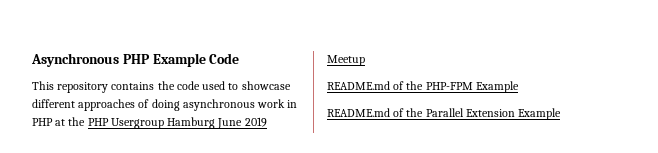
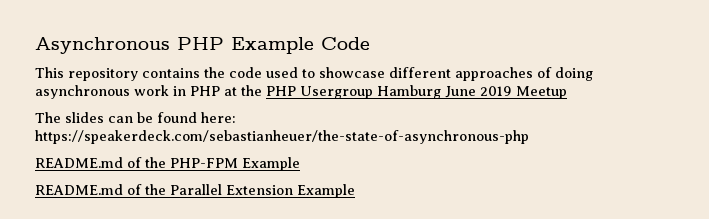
+ The slides can be found here: https://speakerdeck.com/sebastianheuer/the-state-of-asynchronous-php

